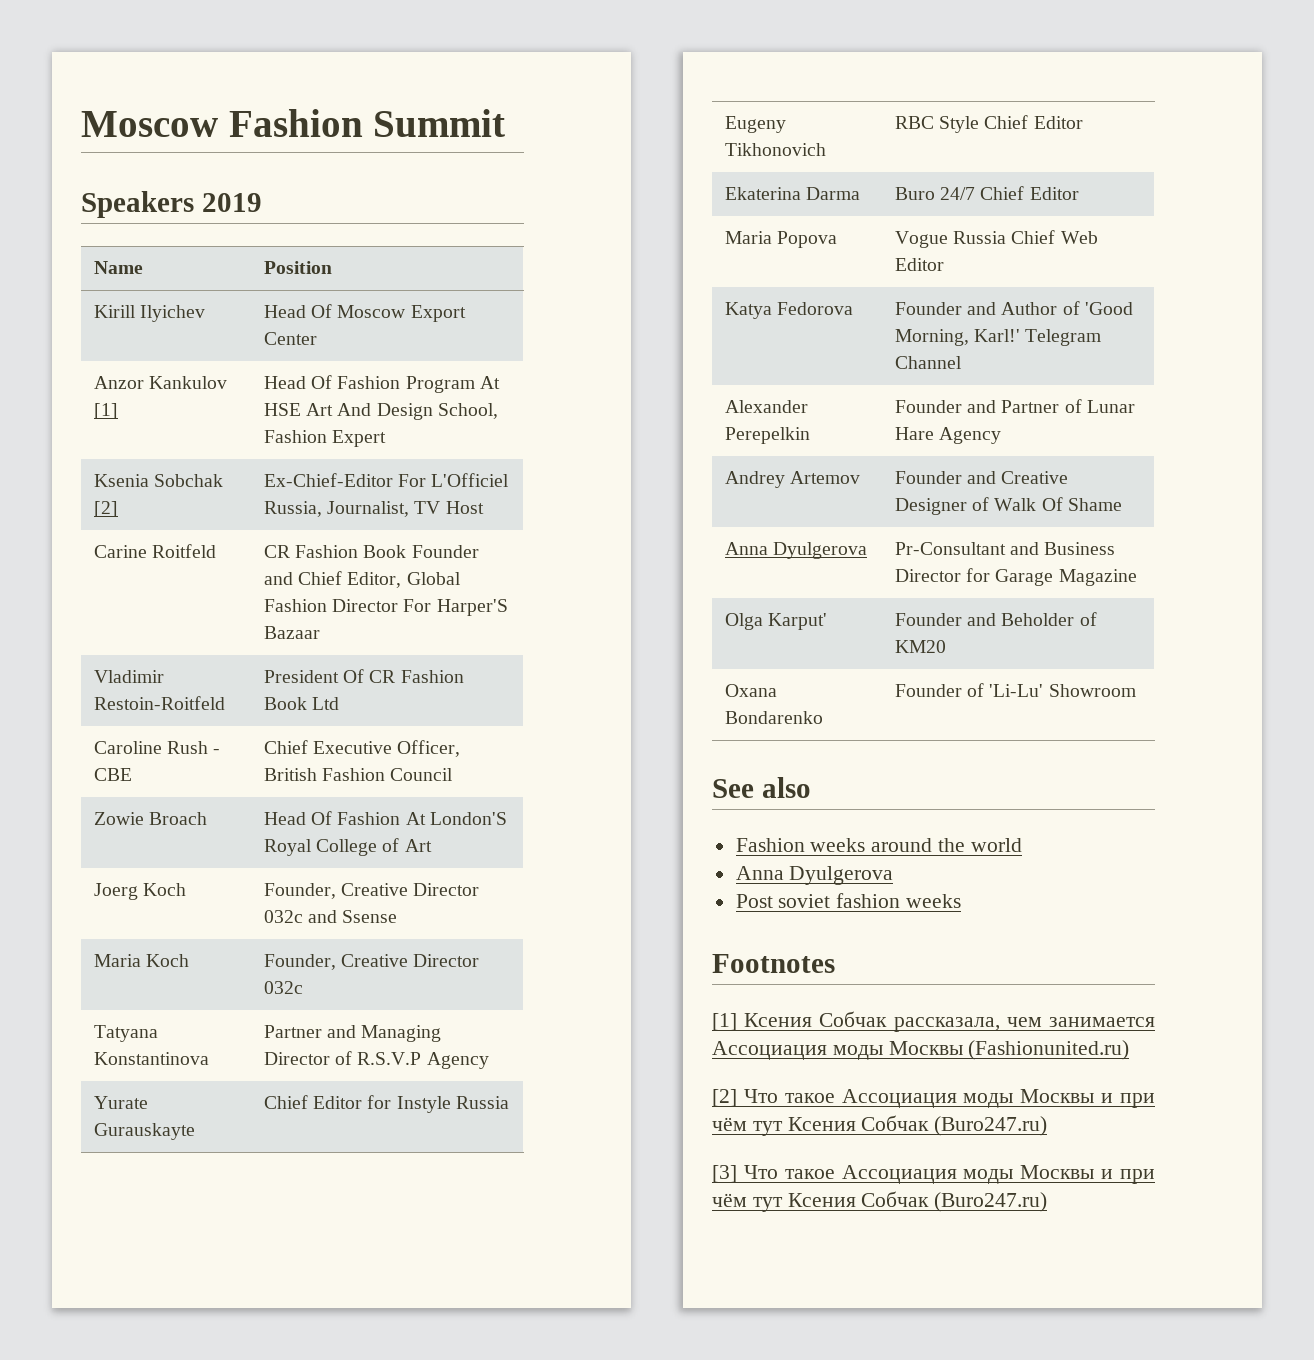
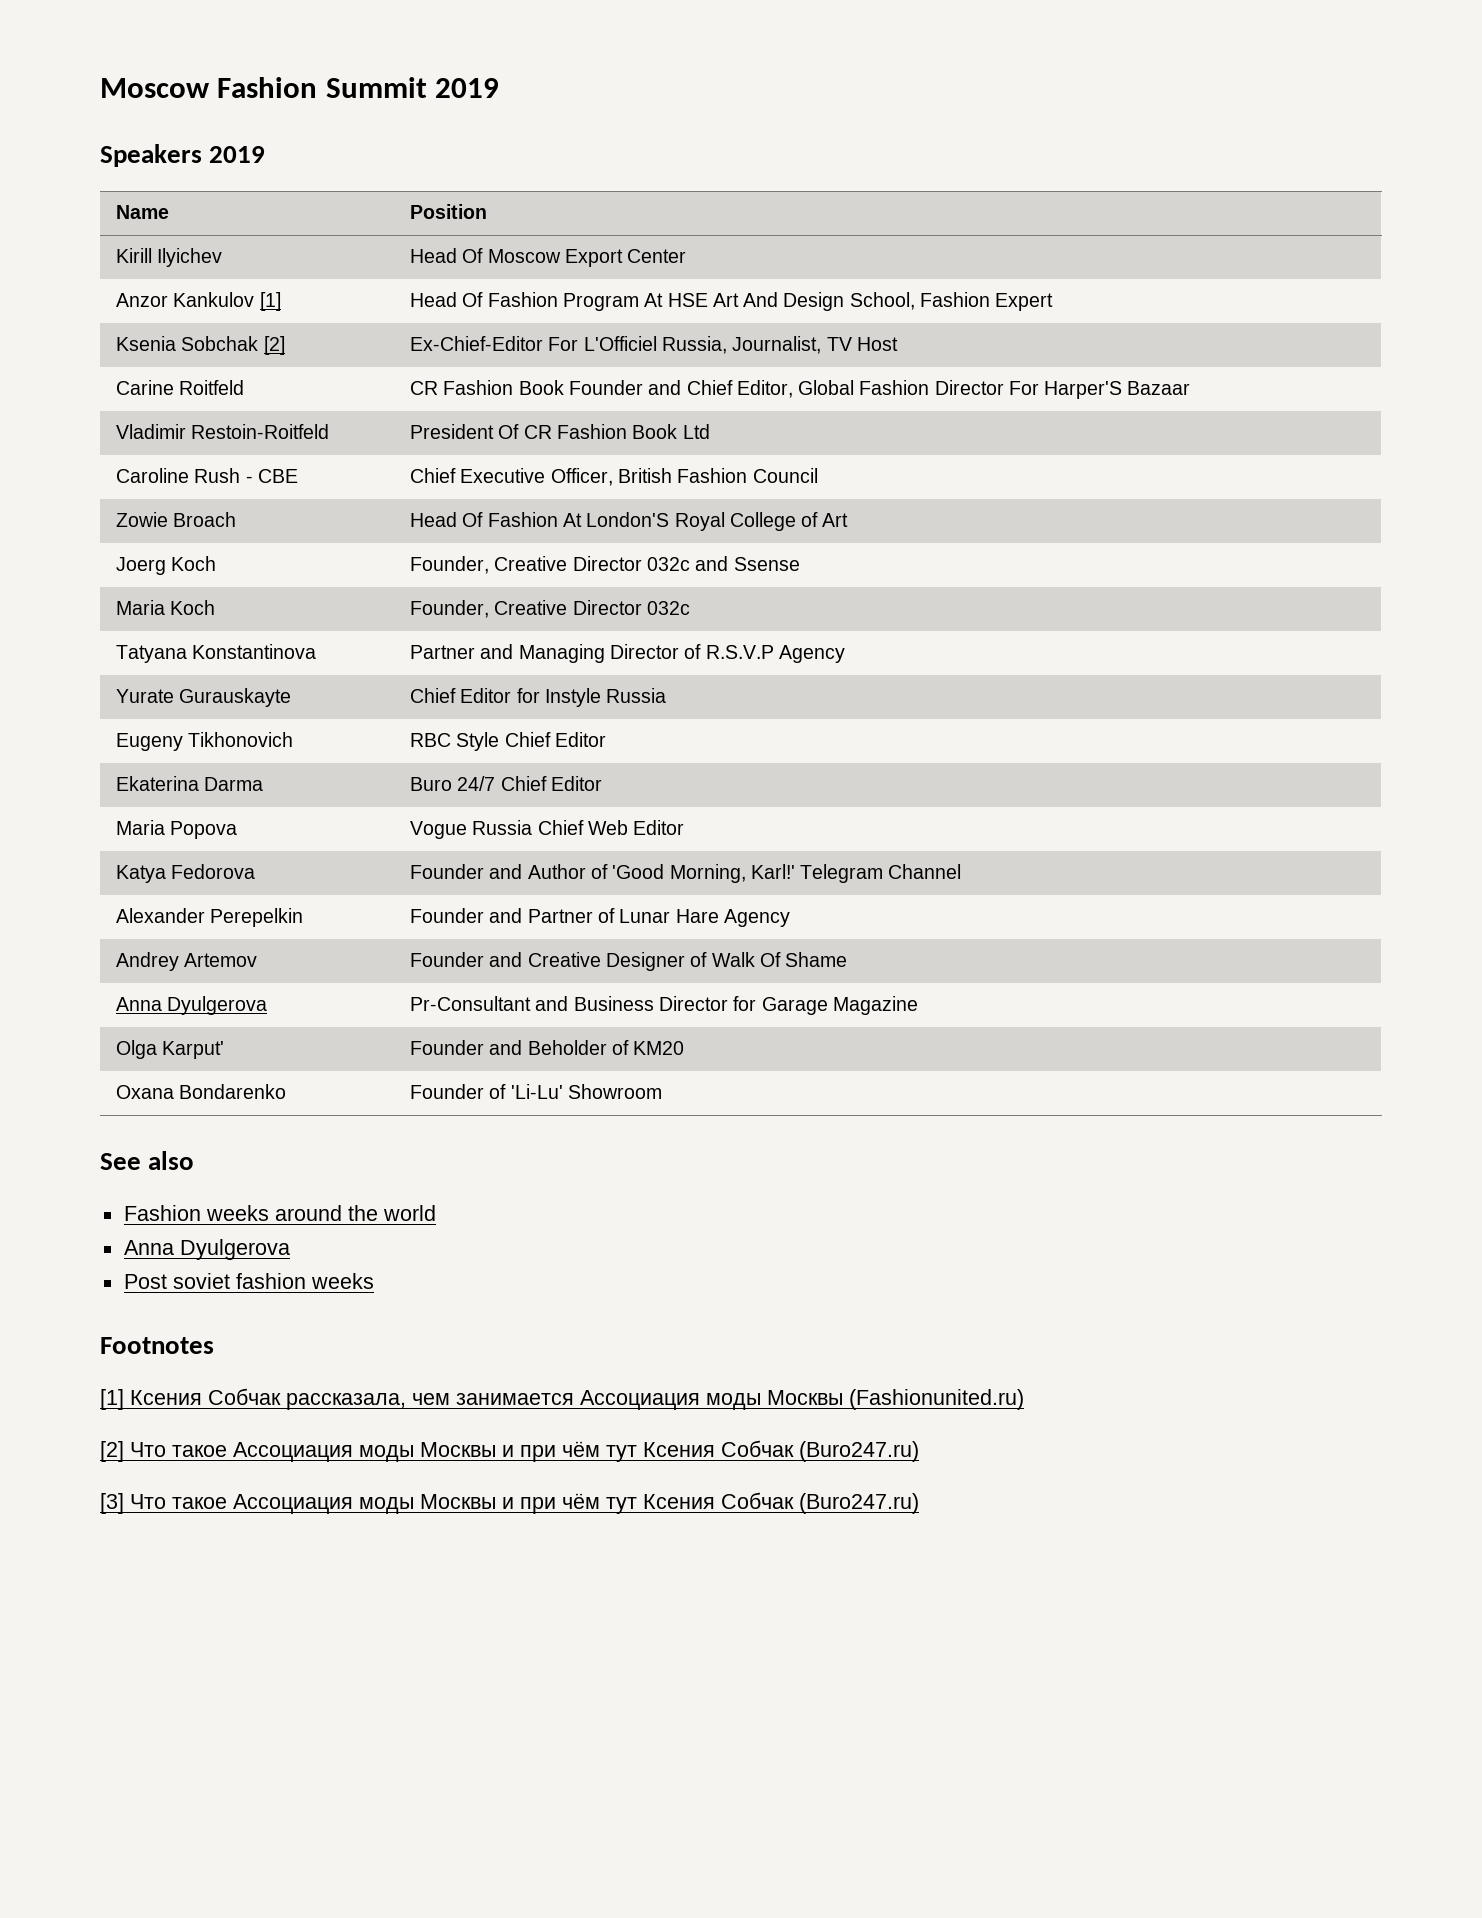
- Moscow Fashion Summit
+ Moscow Fashion Summit 2019

